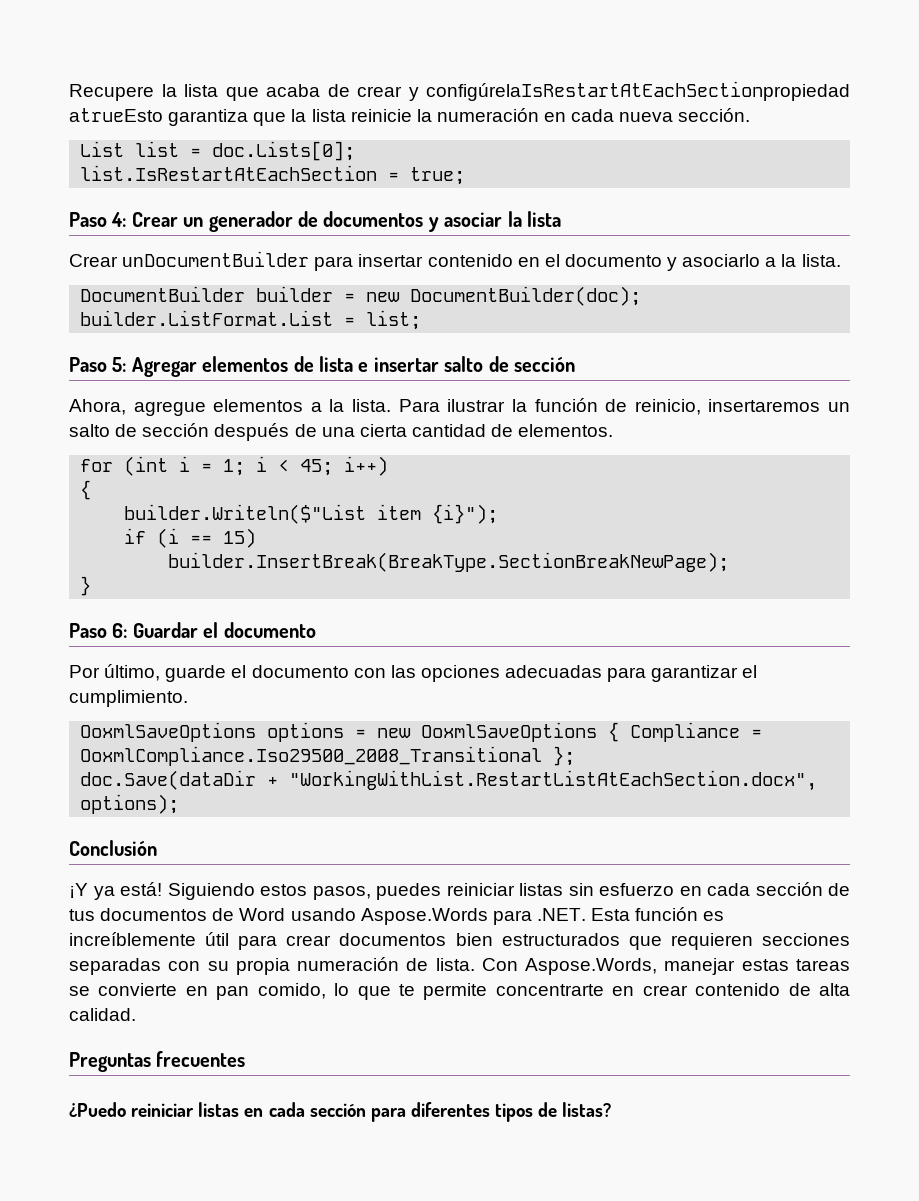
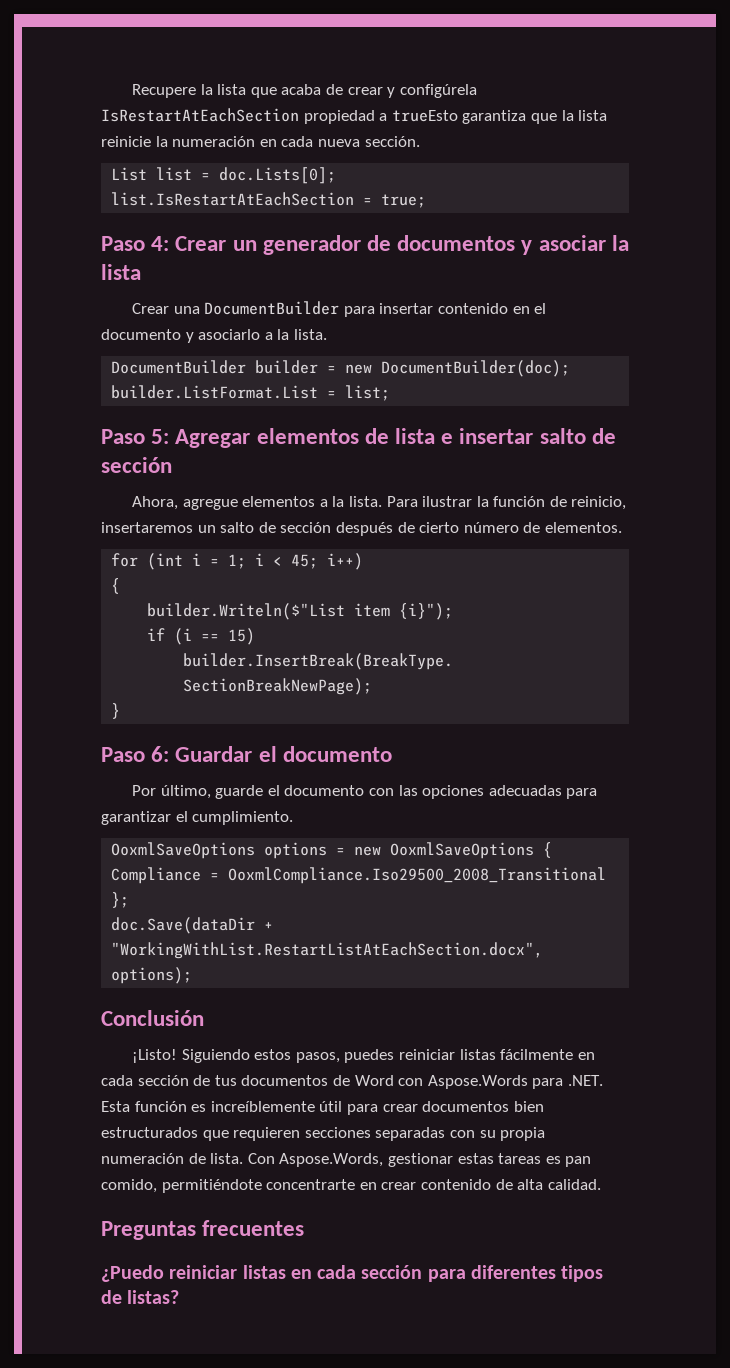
- Recupere la lista que acaba de crear y configúrelaIsRestartAtEachSectionpropiedad atrueEsto garantiza que la lista reinicie la numeración en cada nueva sección.
+ Recupere la lista que acaba de crear y configúrela IsRestartAtEachSection propiedad a trueEsto garantiza que la lista reinicie la numeración en cada nueva sección.
- Crear unDocumentBuilder para insertar contenido en el documento y asociarlo a la lista.
+ Crear una DocumentBuilder para insertar contenido en el documento y asociarlo a la lista.
- Para ilustrar la función de reinicio, insertaremos un salto de sección después de una cierta cantidad de elementos.
+ Para ilustrar la función de reinicio, insertaremos un salto de sección después de cierto número de elementos.
- ¡Y ya está!
+ ¡Listo!
- Siguiendo estos pasos, puedes reiniciar listas sin esfuerzo en cada sección de tus documentos de Word usando Aspose.Words para .NET. Esta función es increíblemente útil para crear documentos bien estructurados que requieren secciones separadas con su propia numeración de lista.
+ Siguiendo estos pasos, puedes reiniciar listas fácilmente en cada sección de tus documentos de Word con Aspose.Words para .NET. Esta función es increíblemente útil para crear documentos bien estructurados que requieren secciones separadas con su propia numeración de lista.
- Con Aspose.Words, manejar estas tareas se convierte en pan comido, lo que te permite concentrarte en crear contenido de alta calidad.
+ Con Aspose.Words, gestionar estas tareas es pan comido, permitiéndote concentrarte en crear contenido de alta calidad.

